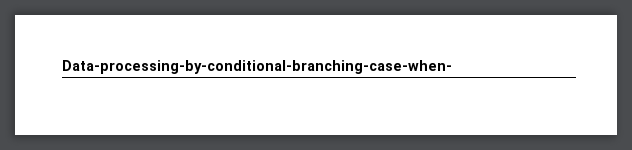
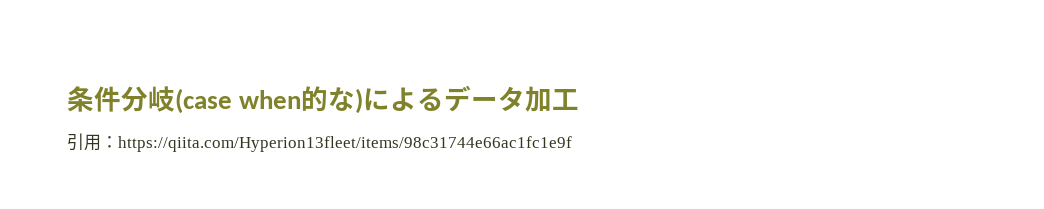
- Data-processing-by-conditional-branching-case-when-
+ 条件分岐(case when的な)によるデータ加工
+ 引用：https://qiita.com/Hyperion13fleet/items/98c31744e66ac1fc1e9f

